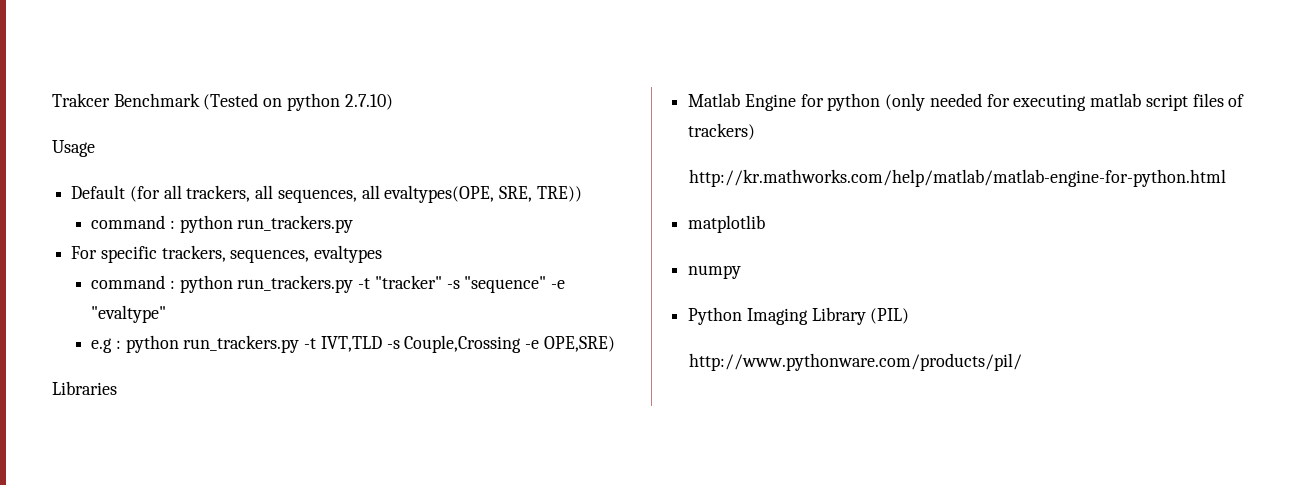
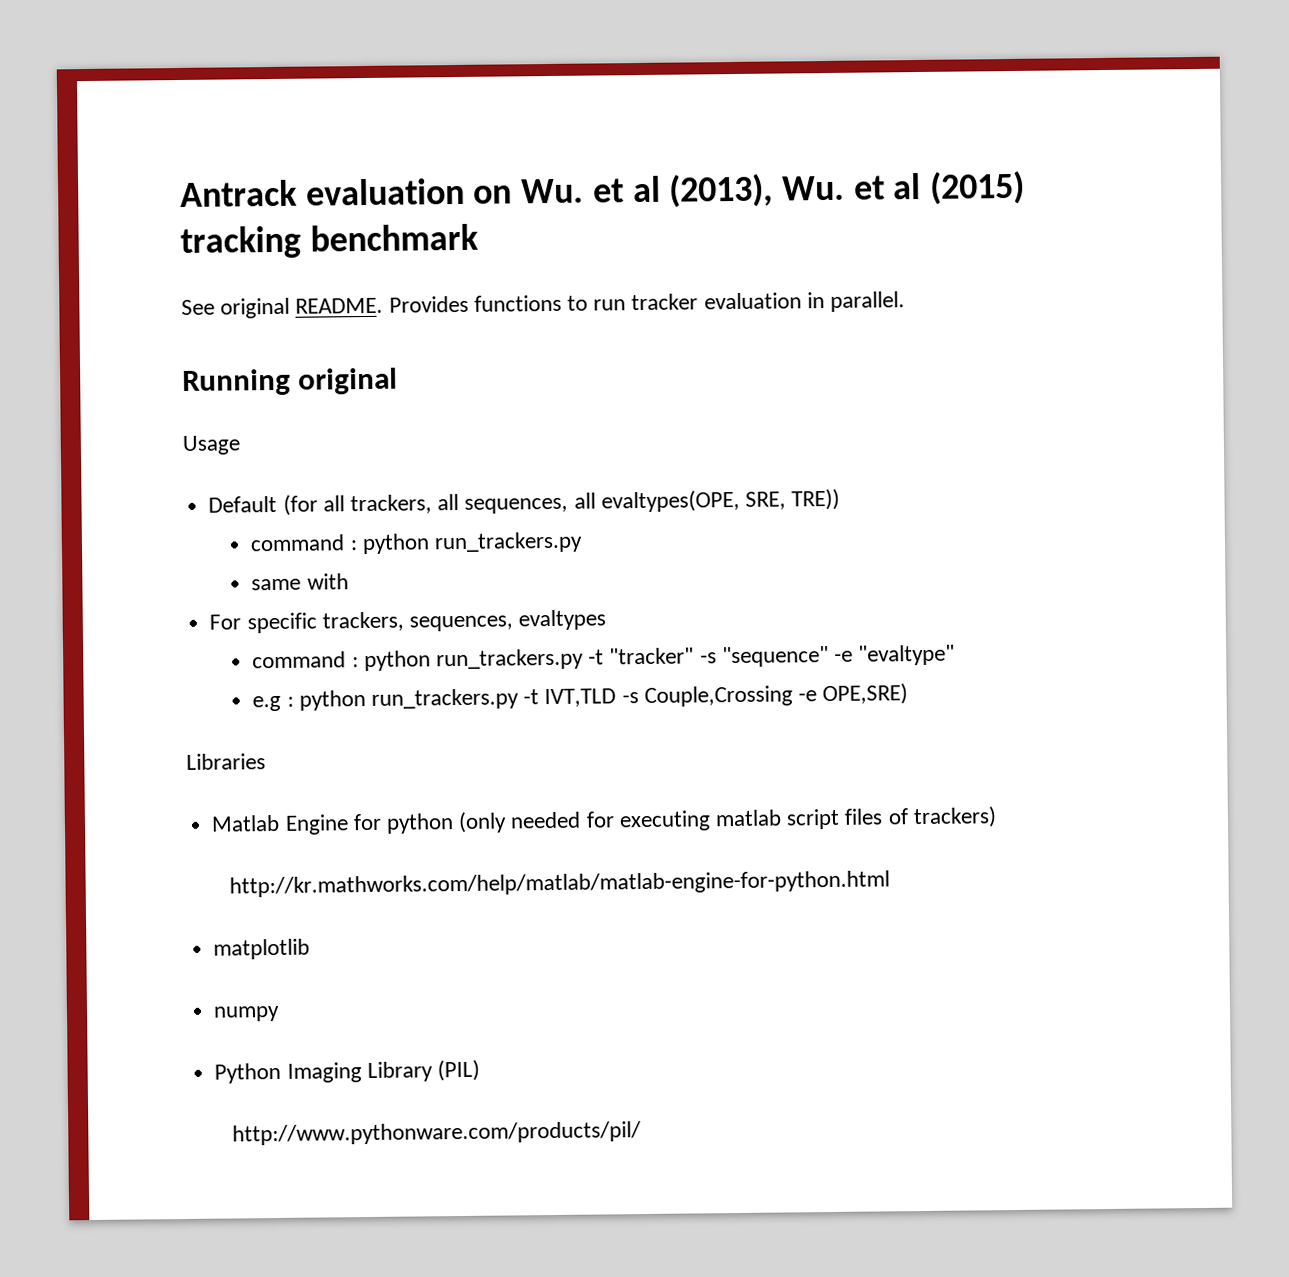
- Trakcer Benchmark (Tested on python 2.7.10)
+ Antrack evaluation on Wu. et al (2013), Wu. et al (2015) tracking benchmark
+ See original README. Provides functions to run tracker evaluation in parallel.
+ Running original
+ same with

